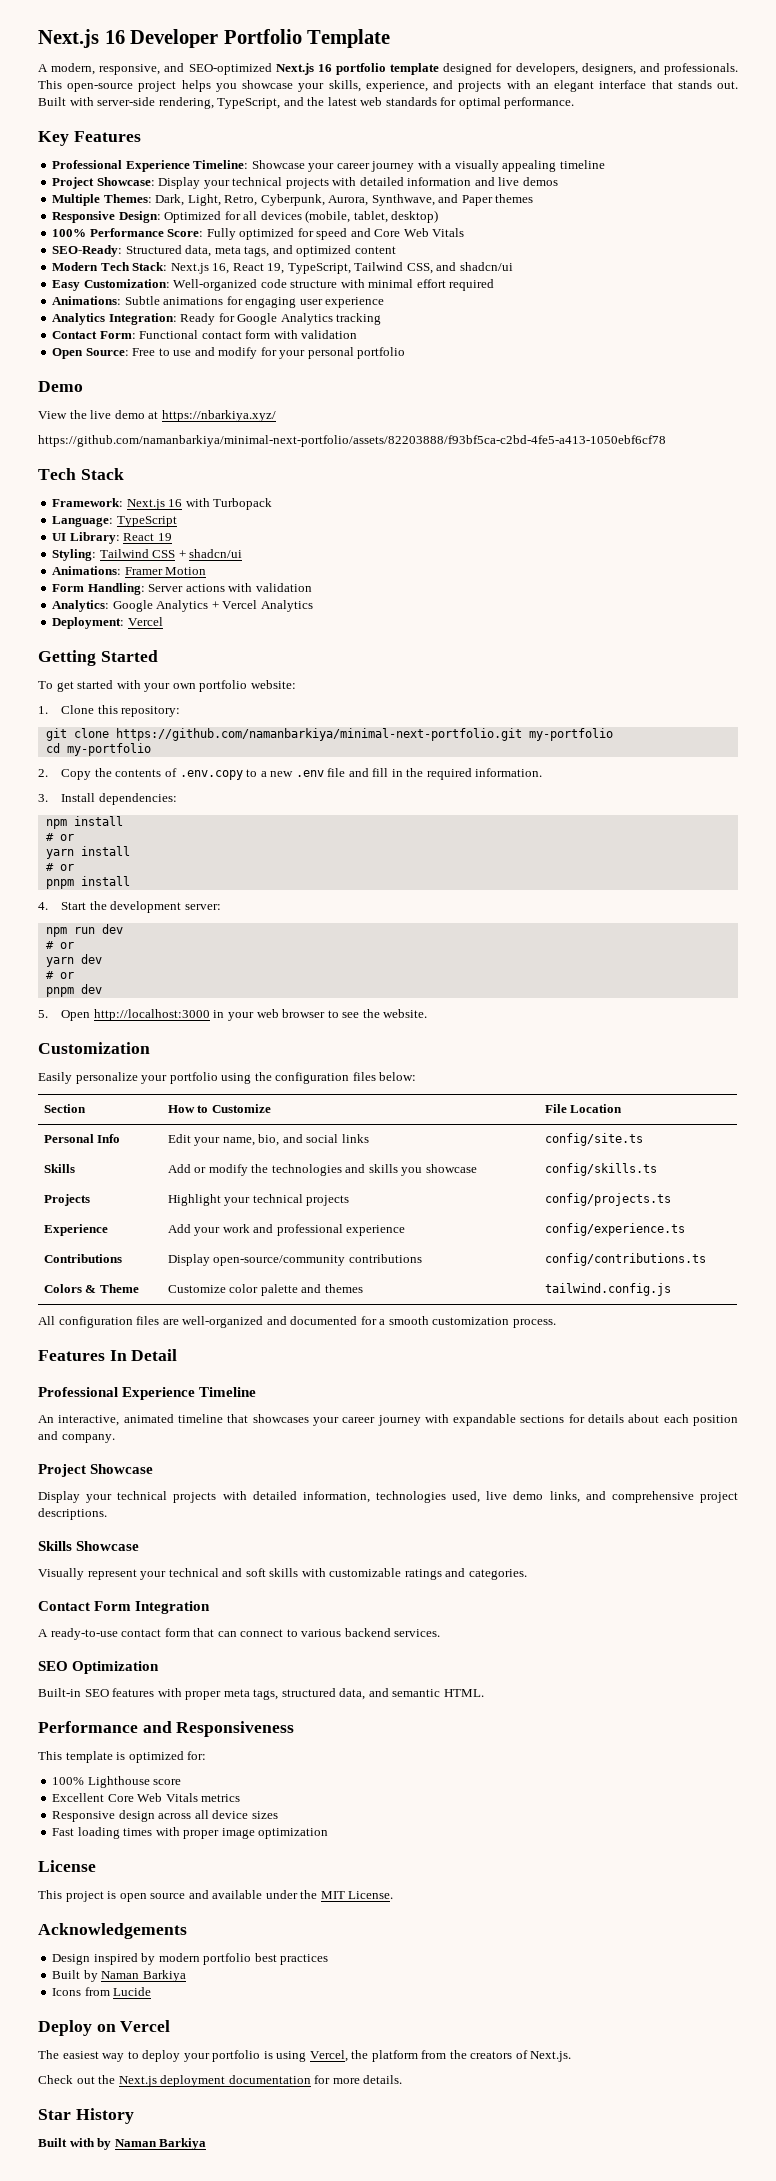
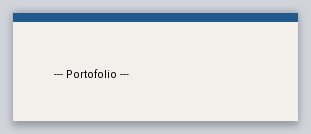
- Next.js 16 Developer Portfolio Template
- A modern, responsive, and SEO-optimized Next.js 16 portfolio template designed for developers, designers, and professionals. This open-source project helps you showcase your skills, experience, and projects with an elegant interface that stands out. Built with server-side rendering, TypeScript, and the latest web standards for optimal performance.
- Key Features
- Professional Experience Timeline: Showcase your career journey with a visually appealing timeline
- Project Showcase: Display your technical projects with detailed information and live demos
- Multiple Themes: Dark, Light, Retro, Cyberpunk, Aurora, Synthwave, and Paper themes
- Responsive Design: Optimized for all devices (mobile, tablet, desktop)
- 100% Performance Score: Fully optimized for speed and Core Web Vitals
- SEO-Ready: Structured data, meta tags, and optimized content
- Modern Tech Stack: Next.js 16, React 19, TypeScript, Tailwind CSS, and shadcn/ui
- Easy Customization: Well-organized code structure with minimal effort required
- Animations: Subtle animations for engaging user experience
- Analytics Integration: Ready for Google Analytics tracking
- Contact Form: Functional contact form with validation
- Open Source: Free to use and modify for your personal portfolio
- Demo
- View the live demo at https://nbarkiya.xyz/
- https://github.com/namanbarkiya/minimal-next-portfolio/assets/82203888/f93bf5ca-c2bd-4fe5-a413-1050ebf6cf78
- Tech Stack
- Framework: Next.js 16 with Turbopack
- Language: TypeScript
- UI Library: React 19
- Styling: Tailwind CSS + shadcn/ui
- Animations: Framer Motion
- Form Handling: Server actions with validation
- Analytics: Google Analytics + Vercel Analytics
- Deployment: Vercel
- Getting Started
- To get started with your own portfolio website:
- 1. Clone this repository:
- git clone https://github.com/namanbarkiya/minimal-next-portfolio.git my-portfolio
- cd my-portfolio
- 2. Copy the contents of .env.copy to a new .env file and fill in the required information.
- 3. Install dependencies:
- npm install
- # or
- yarn install
- # or
- pnpm install
- 4. Start the development server:
- npm run dev
- # or
- yarn dev
- # or
- pnpm dev
- 5. Open http://localhost:3000 in your web browser to see the website.
- Customization
- Easily personalize your portfolio using the configuration files below:
- Section | How to Customize | File Location
- Personal Info | Edit your name, bio, and social links | config/site.ts
- Skills | Add or modify the technologies and skills you showcase | config/skills.ts
- Projects | Highlight your technical projects | config/projects.ts
- Experience | Add your work and professional experience | config/experience.ts
- Contributions | Display open-source/community contributions | config/contributions.ts
- Colors & Theme | Customize color palette and themes | tailwind.config.js
- All configuration files are well-organized and documented for a smooth customization process.
- Features In Detail
- Professional Experience Timeline
- An interactive, animated timeline that showcases your career journey with expandable sections for details about each position and company.
- Project Showcase
- Display your technical projects with detailed information, technologies used, live demo links, and comprehensive project descriptions.
- Skills Showcase
- Visually represent your technical and soft skills with customizable ratings and categories.
- Contact Form Integration
- A ready-to-use contact form that can connect to various backend services.
- SEO Optimization
- Built-in SEO features with proper meta tags, structured data, and semantic HTML.
- Performance and Responsiveness
- This template is optimized for:
- 100% Lighthouse score
- Excellent Core Web Vitals metrics
- Responsive design across all device sizes
- Fast loading times with proper image optimization
- License
- This project is open source and available under the MIT License.
- Acknowledgements
- Design inspired by modern portfolio best practices
- Built by Naman Barkiya
- Icons from Lucide
- Deploy on Vercel
- The easiest way to deploy your portfolio is using Vercel, the platform from the creators of Next.js.
- Check out the Next.js deployment documentation for more details.
- Star History
- Built with by Naman Barkiya
+ --- Portofolio ---

